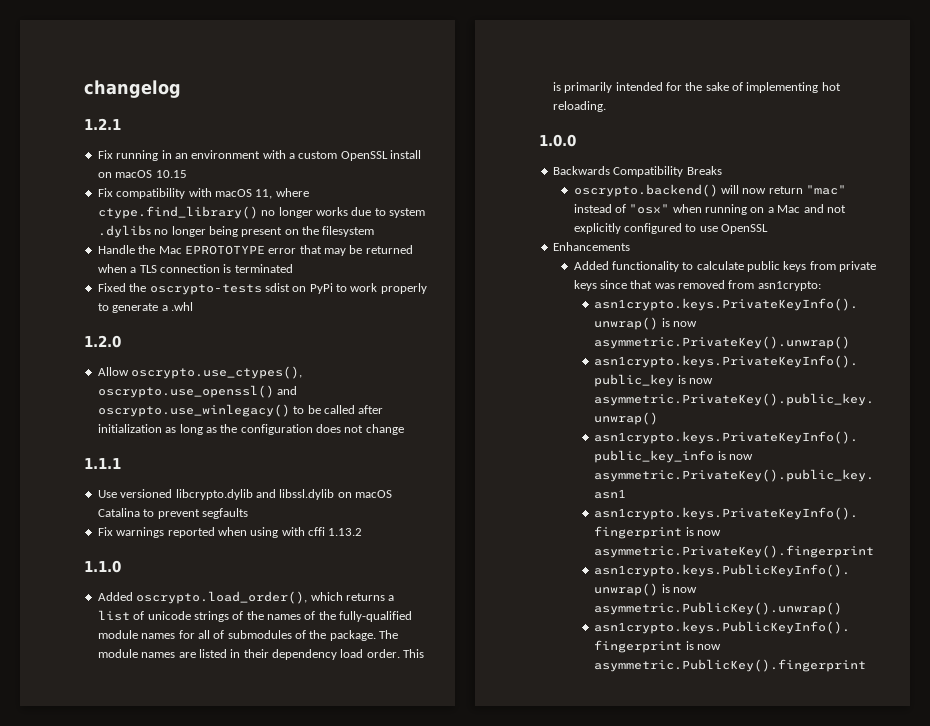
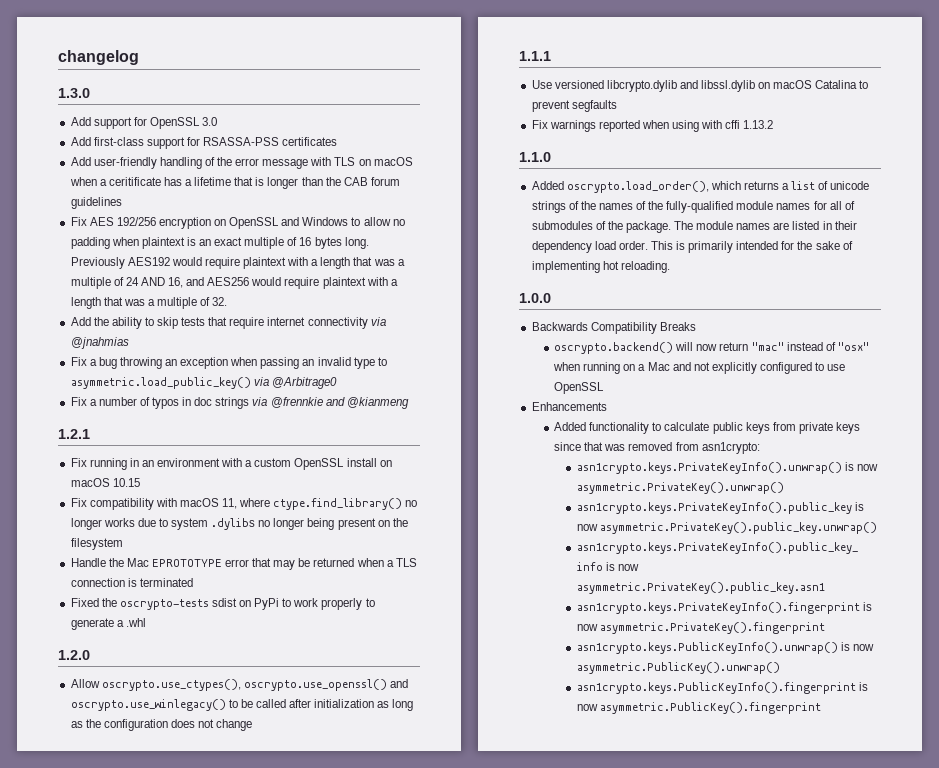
+ 1.3.0
+ Add support for OpenSSL 3.0
+ Add first-class support for RSASSA-PSS certificates
+ Add user-friendly handling of the error message with TLS on macOS when a ceritificate has a lifetime that is longer than the CAB forum guidelines
+ Fix AES 192/256 encryption on OpenSSL and Windows to allow no padding when plaintext is an exact multiple of 16 bytes long. Previously AES192 would require plaintext with a length that was a multiple of 24 AND 16, and AES256 would require plaintext with a length that was a multiple of 32.
+ Add the ability to skip tests that require internet connectivity via @jnahmias
+ Fix a bug throwing an exception when passing an invalid type to asymmetric.load_public_key() via @Arbitrage0
+ Fix a number of typos in doc strings via @frennkie and @kianmeng

